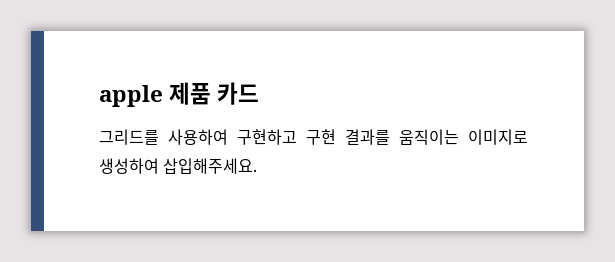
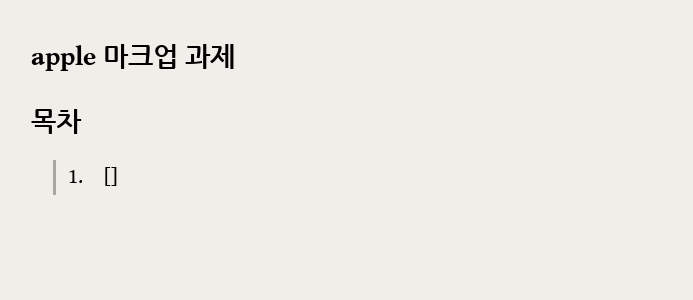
- apple 제품 카드
- 그리드를 사용하여 구현하고 구현 결과를 움직이는 이미지로 생성하여 삽입해주세요.
+ apple 마크업 과제
+ 목차
+ 1. []

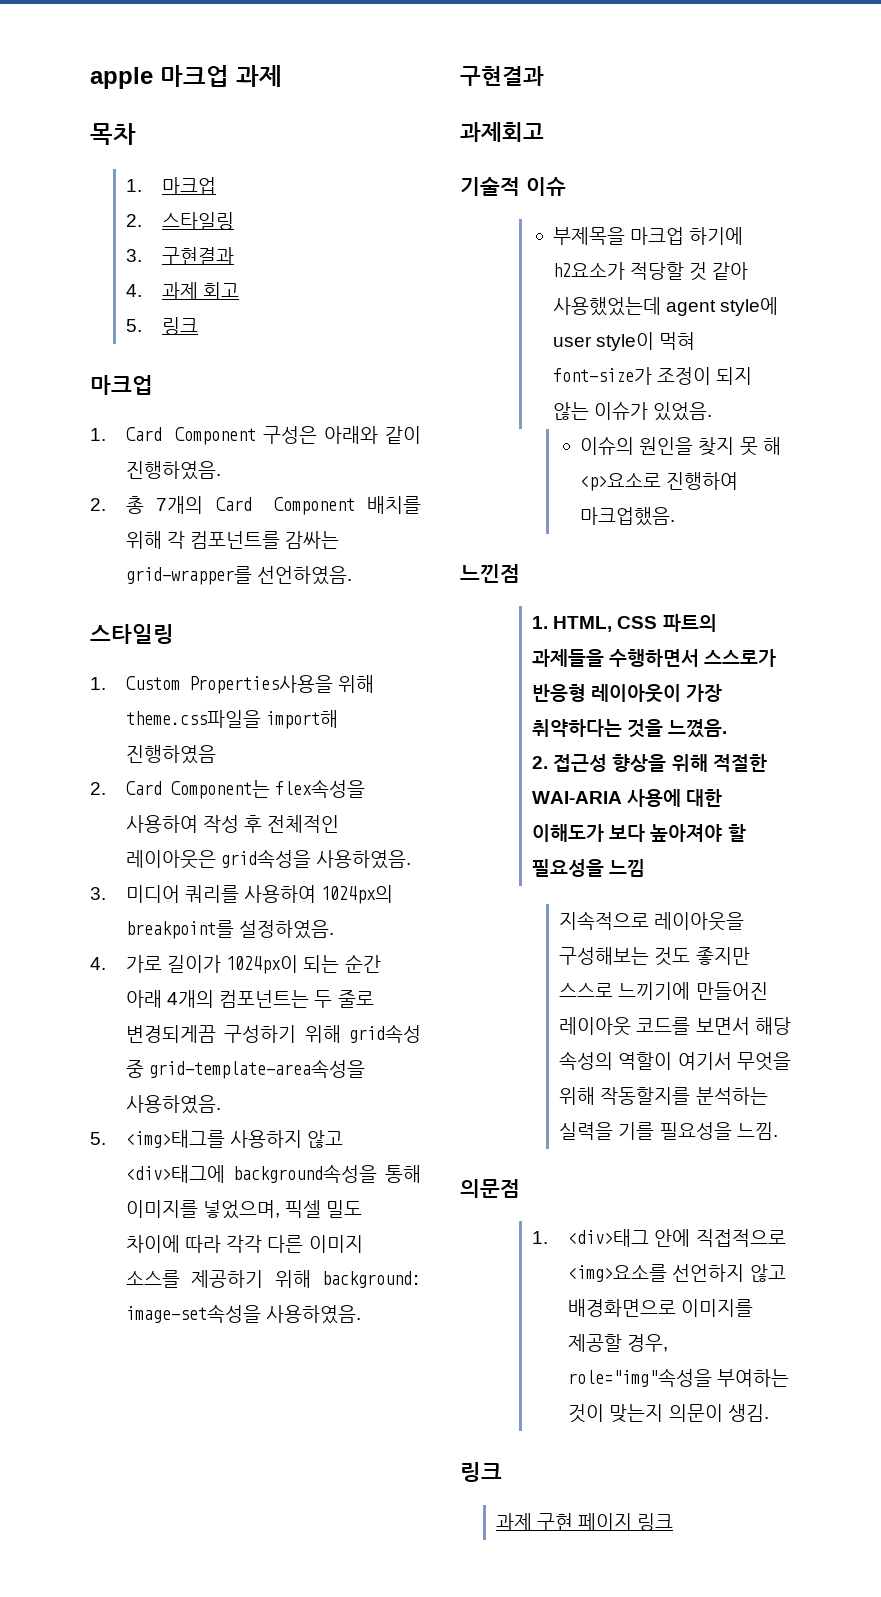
- 1. []
+ 1. 마크업
+ 2. 스타일링
+ 3. 구현결과
+ 4. 과제 회고
+ 5. 링크
+ 마크업
+ 1. Card Component 구성은 아래와 같이 진행하였음.
+ 2. 총 7개의 Card Component 배치를 위해 각 컴포넌트를 감싸는 grid-wrapper를 선언하였음.
+ 스타일링
+ 1. Custom Properties사용을 위해 theme.css파일을 import해 진행하였음
+ 2. Card Component는 flex속성을 사용하여 작성 후 전체적인 레이아웃은 grid속성을 사용하였음.
+ 3. 미디어 쿼리를 사용하여 1024px의 breakpoint를 설정하였음.
+ 4. 가로 길이가 1024px이 되는 순간 아래 4개의 컴포넌트는 두 줄로 변경되게끔 구성하기 위해 grid속성 중 grid-template-area속성을 사용하였음.
+ 5. <img>태그를 사용하지 않고 <div>태그에 background속성을 통해 이미지를 넣었으며, 픽셀 밀도 차이에 따라 각각 다른 이미지 소스를 제공하기 위해 background: image-set속성을 사용하였음.
+ 구현결과
+ 과제회고
+ 기술적 이슈
+ 부제목을 마크업 하기에 h2요소가 적당할 것 같아 사용했었는데 agent style에 user style이 먹혀 font-size가 조정이 되지 않는 이슈가 있었음.
+ 이슈의 원인을 찾지 못 해 <p>요소로 진행하여 마크업했음.
+ 느낀점
+ 1. HTML, CSS 파트의 과제들을 수행하면서 스스로가 반응형 레이아웃이 가장 취약하다는 것을 느꼈음.
+ 2. 접근성 향상을 위해 적절한 WAI-ARIA 사용에 대한 이해도가 보다 높아져야 할 필요성을 느낌
+ 지속적으로 레이아웃을 구성해보는 것도 좋지만 스스로 느끼기에 만들어진 레이아웃 코드를 보면서 해당 속성의 역할이 여기서 무엇을 위해 작동할지를 분석하는 실력을 기를 필요성을 느낌.
+ 의문점
+ 1. <div>태그 안에 직접적으로 <img>요소를 선언하지 않고 배경화면으로 이미지를 제공할 경우, role="img"속성을 부여하는 것이 맞는지 의문이 생김.
+ 링크
+ 과제 구현 페이지 링크

